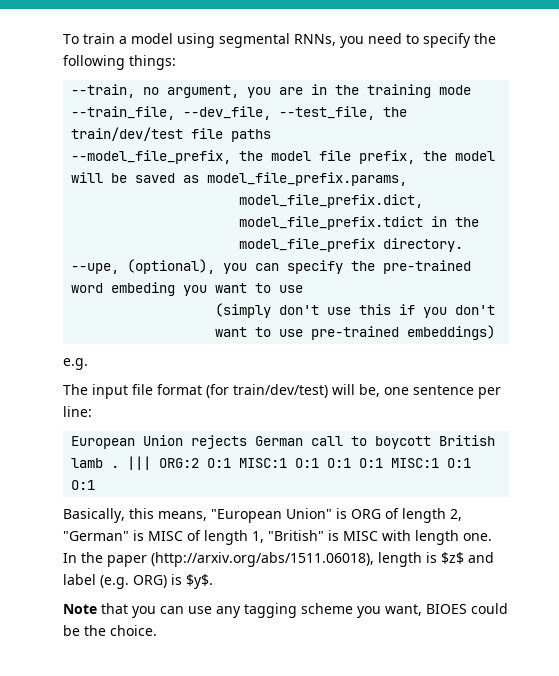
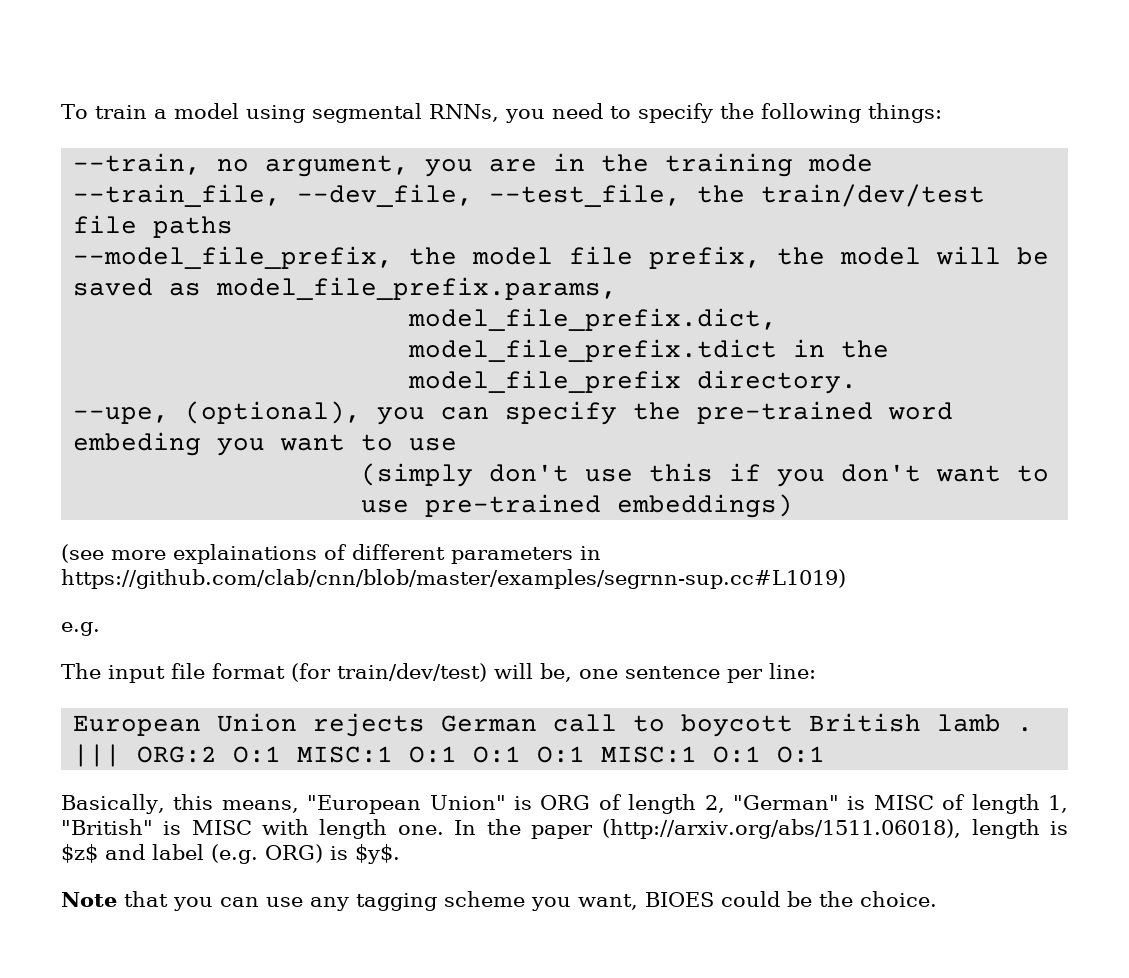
+ (see more explainations of different parameters in https://github.com/clab/cnn/blob/master/examples/segrnn-sup.cc#L1019)

